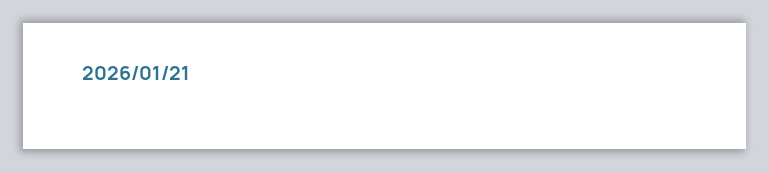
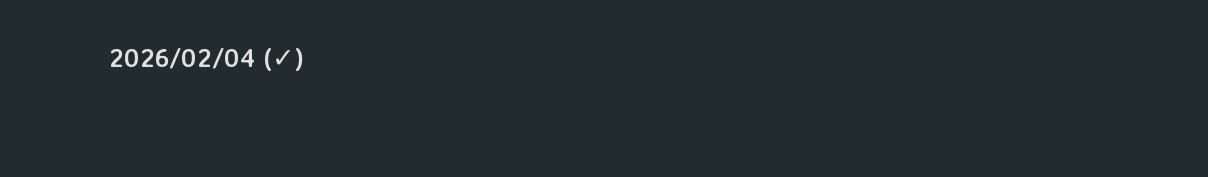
- 2026/01/21
+ 2026/02/04 (✓)

